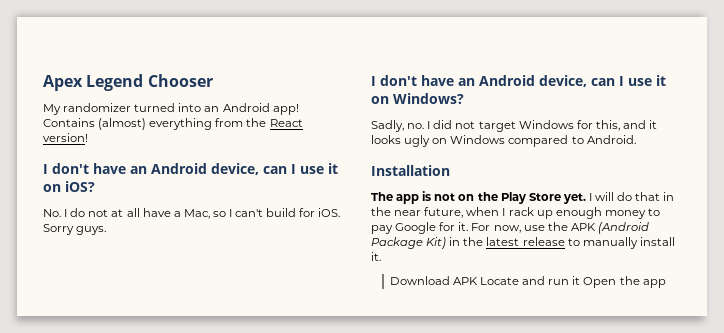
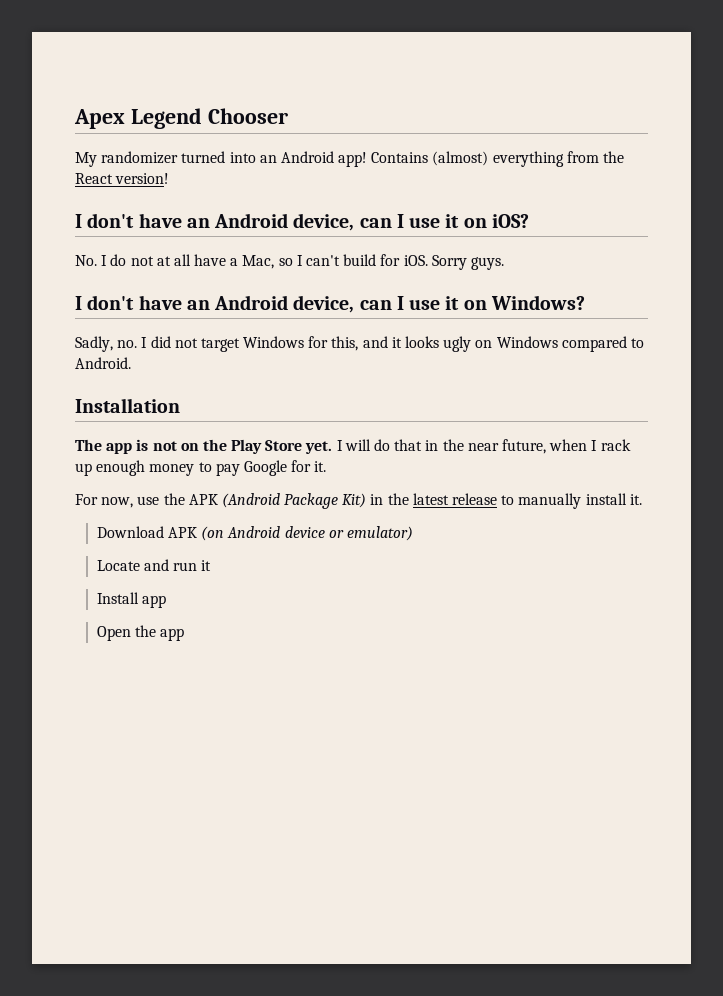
- I will do that in the near future, when I rack up enough money to pay Google for it. For now, use the APK (Android Package Kit) in the latest release to manually install it.
+ I will do that in the near future, when I rack up enough money to pay Google for it.
+ For now, use the APK (Android Package Kit) in the latest release to manually install it.
- Download APK Locate and run it Open the app
+ Download APK (on Android device or emulator)
+ Locate and run it
+ Install app
+ Open the app

